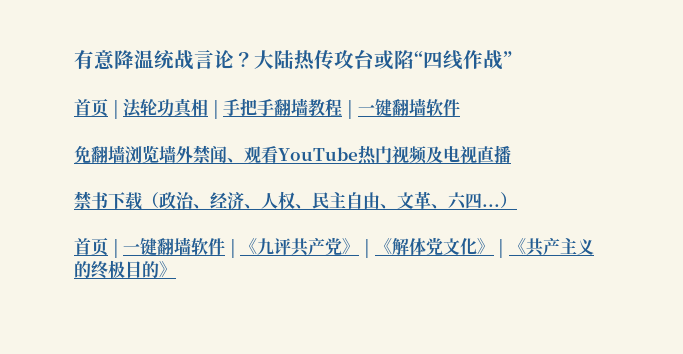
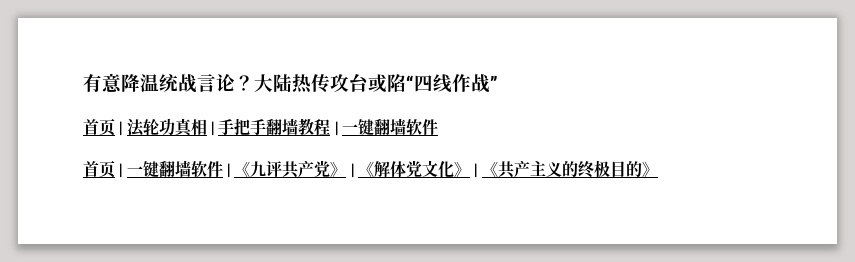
- 免翻墙浏览墙外禁闻、观看YouTube热门视频及电视直播
- 禁书下载（政治、经济、人权、民主自由、文革、六四...）

